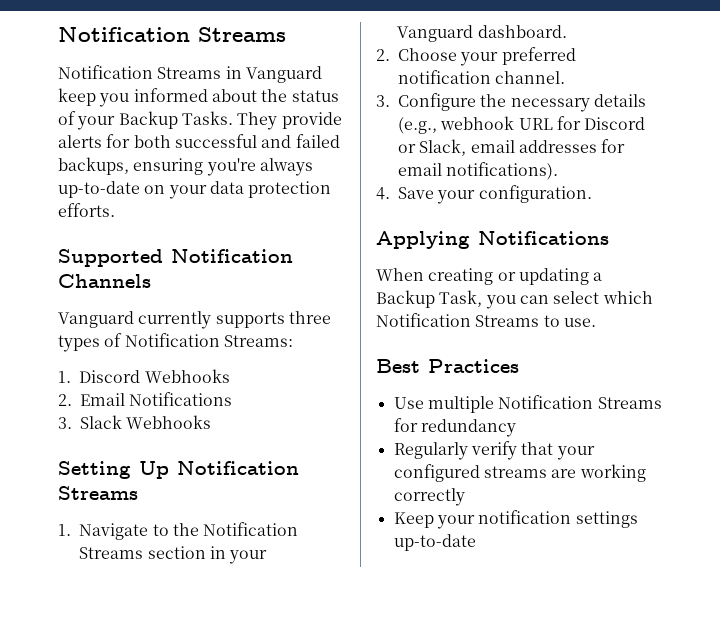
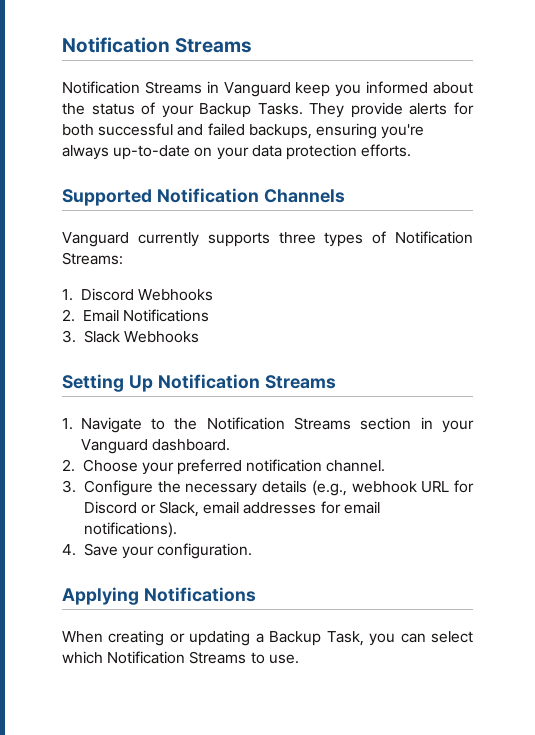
- Best Practices
- Use multiple Notification Streams for redundancy
- Regularly verify that your configured streams are working correctly
- Keep your notification settings up-to-date

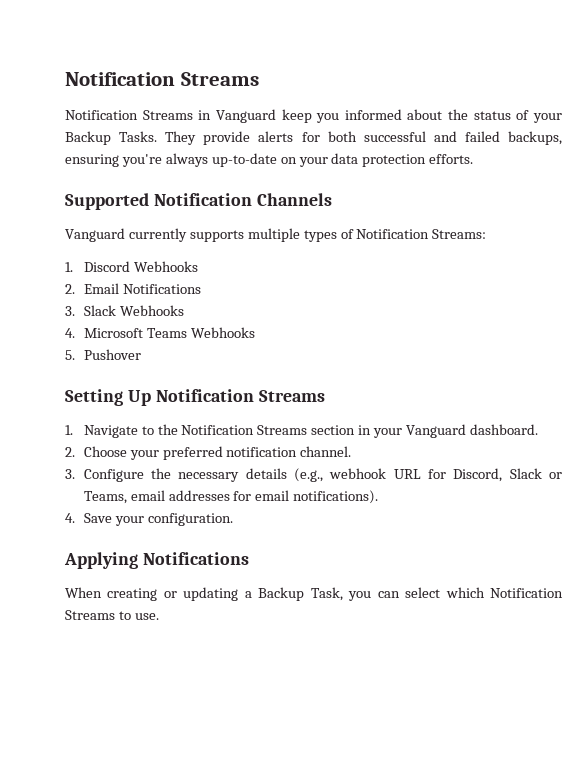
- Vanguard currently supports three types of Notification Streams:
+ Vanguard currently supports multiple types of Notification Streams:
+ 4. Microsoft Teams Webhooks
+ 5. Pushover
- 3. Configure the necessary details (e.g., webhook URL for Discord or Slack, email addresses for email notifications).
+ 3. Configure the necessary details (e.g., webhook URL for Discord, Slack or Teams, email addresses for email notifications).

